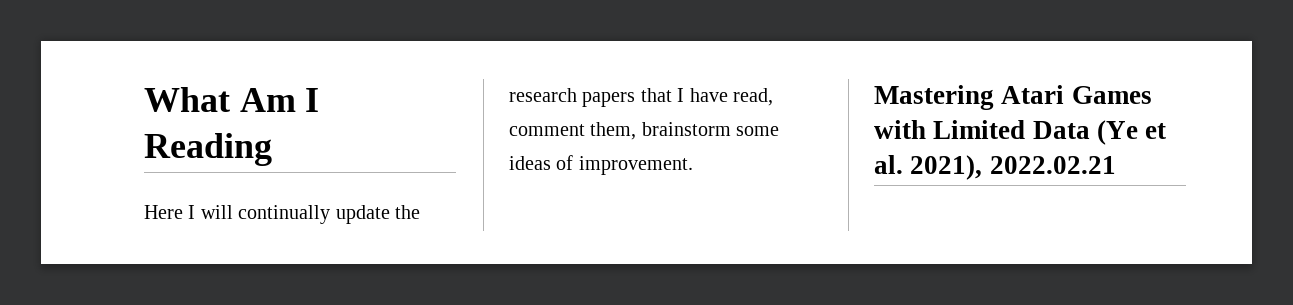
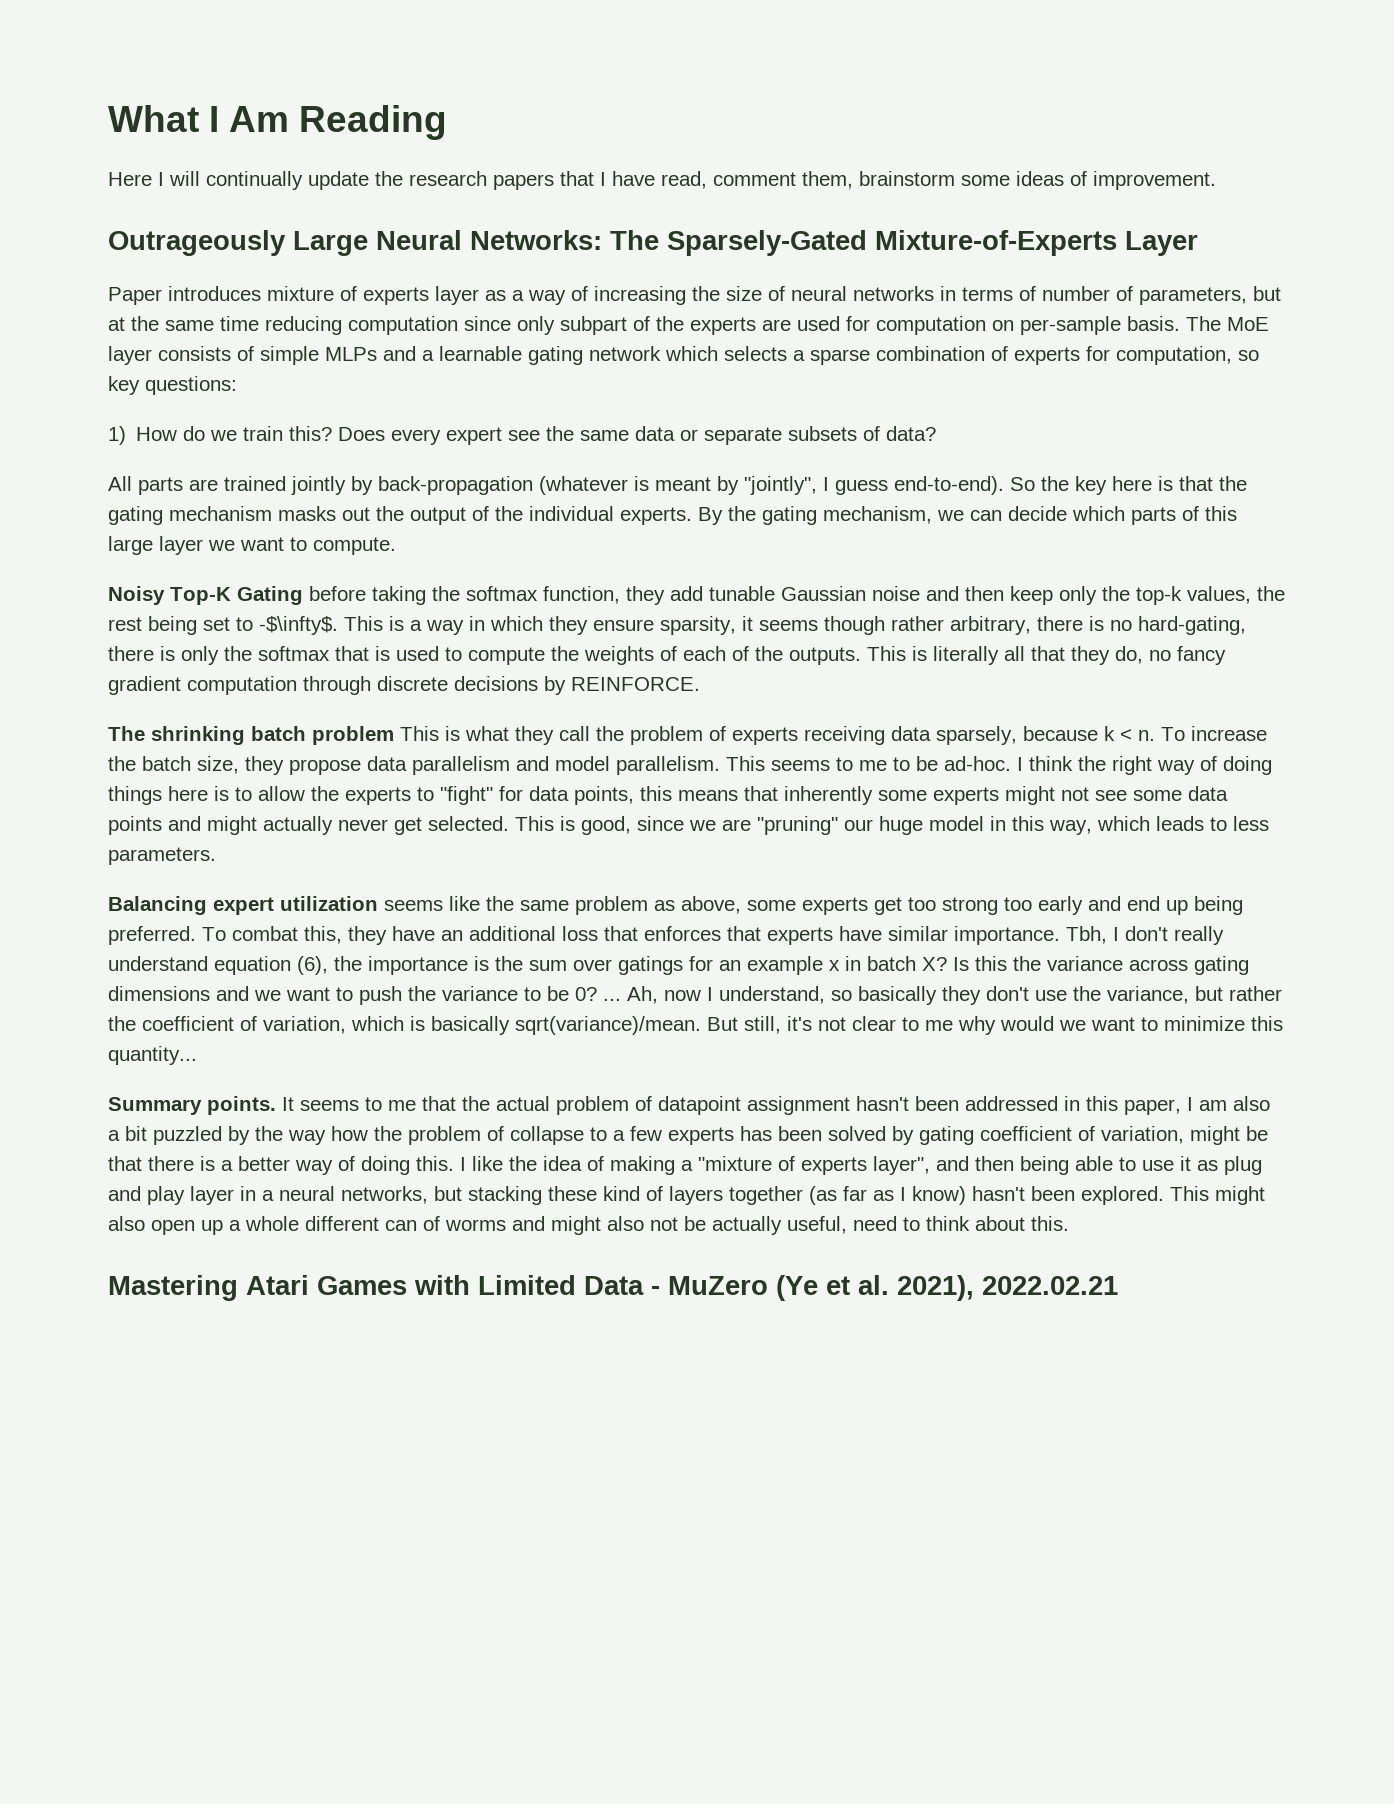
- What Am I Reading
+ What I Am Reading
+ Outrageously Large Neural Networks: The Sparsely-Gated Mixture-of-Experts Layer
+ Paper introduces mixture of experts layer as a way of increasing the size of neural networks in terms of number of parameters, but at the same time reducing computation since only subpart of the experts are used for computation on per-sample basis. The MoE layer consists of simple MLPs and a learnable gating network which selects a sparse combination of experts for computation, so key questions:
+ 1) How do we train this? Does every expert see the same data or separate subsets of data?
+ All parts are trained jointly by back-propagation (whatever is meant by "jointly", I guess end-to-end). So the key here is that the gating mechanism masks out the output of the individual experts. By the gating mechanism, we can decide which parts of this large layer we want to compute.
+ Noisy Top-K Gating before taking the softmax function, they add tunable Gaussian noise and then keep only the top-k values, the rest being set to -$\infty$. This is a way in which they ensure sparsity, it seems though rather arbitrary, there is no hard-gating, there is only the softmax that is used to compute the weights of each of the outputs. This is literally all that they do, no fancy gradient computation through discrete decisions by REINFORCE.
+ The shrinking batch problem This is what they call the problem of experts receiving data sparsely, because k < n. To increase the batch size, they propose data parallelism and model parallelism. This seems to me to be ad-hoc. I think the right way of doing things here is to allow the experts to "fight" for data points, this means that inherently some experts might not see some data points and might actually never get selected. This is good, since we are "pruning" our huge model in this way, which leads to less parameters.
+ Balancing expert utilization seems like the same problem as above, some experts get too strong too early and end up being preferred. To combat this, they have an additional loss that enforces that experts have similar importance. Tbh, I don't really understand equation (6), the importance is the sum over gatings for an example x in batch X? Is this the variance across gating dimensions and we want to push the variance to be 0? ... Ah, now I understand, so basically they don't use the variance, but rather the coefficient of variation, which is basically sqrt(variance)/mean. But still, it's not clear to me why would we want to minimize this quantity...
+ Summary points. It seems to me that the actual problem of datapoint assignment hasn't been addressed in this paper, I am also a bit puzzled by the way how the problem of collapse to a few experts has been solved by gating coefficient of variation, might be that there is a better way of doing this. I like the idea of making a "mixture of experts layer", and then being able to use it as plug and play layer in a neural networks, but stacking these kind of layers together (as far as I know) hasn't been explored. This might also open up a whole different can of worms and might also not be actually useful, need to think about this.
- Mastering Atari Games with Limited Data (Ye et al. 2021), 2022.02.21
+ Mastering Atari Games with Limited Data - MuZero (Ye et al. 2021), 2022.02.21

